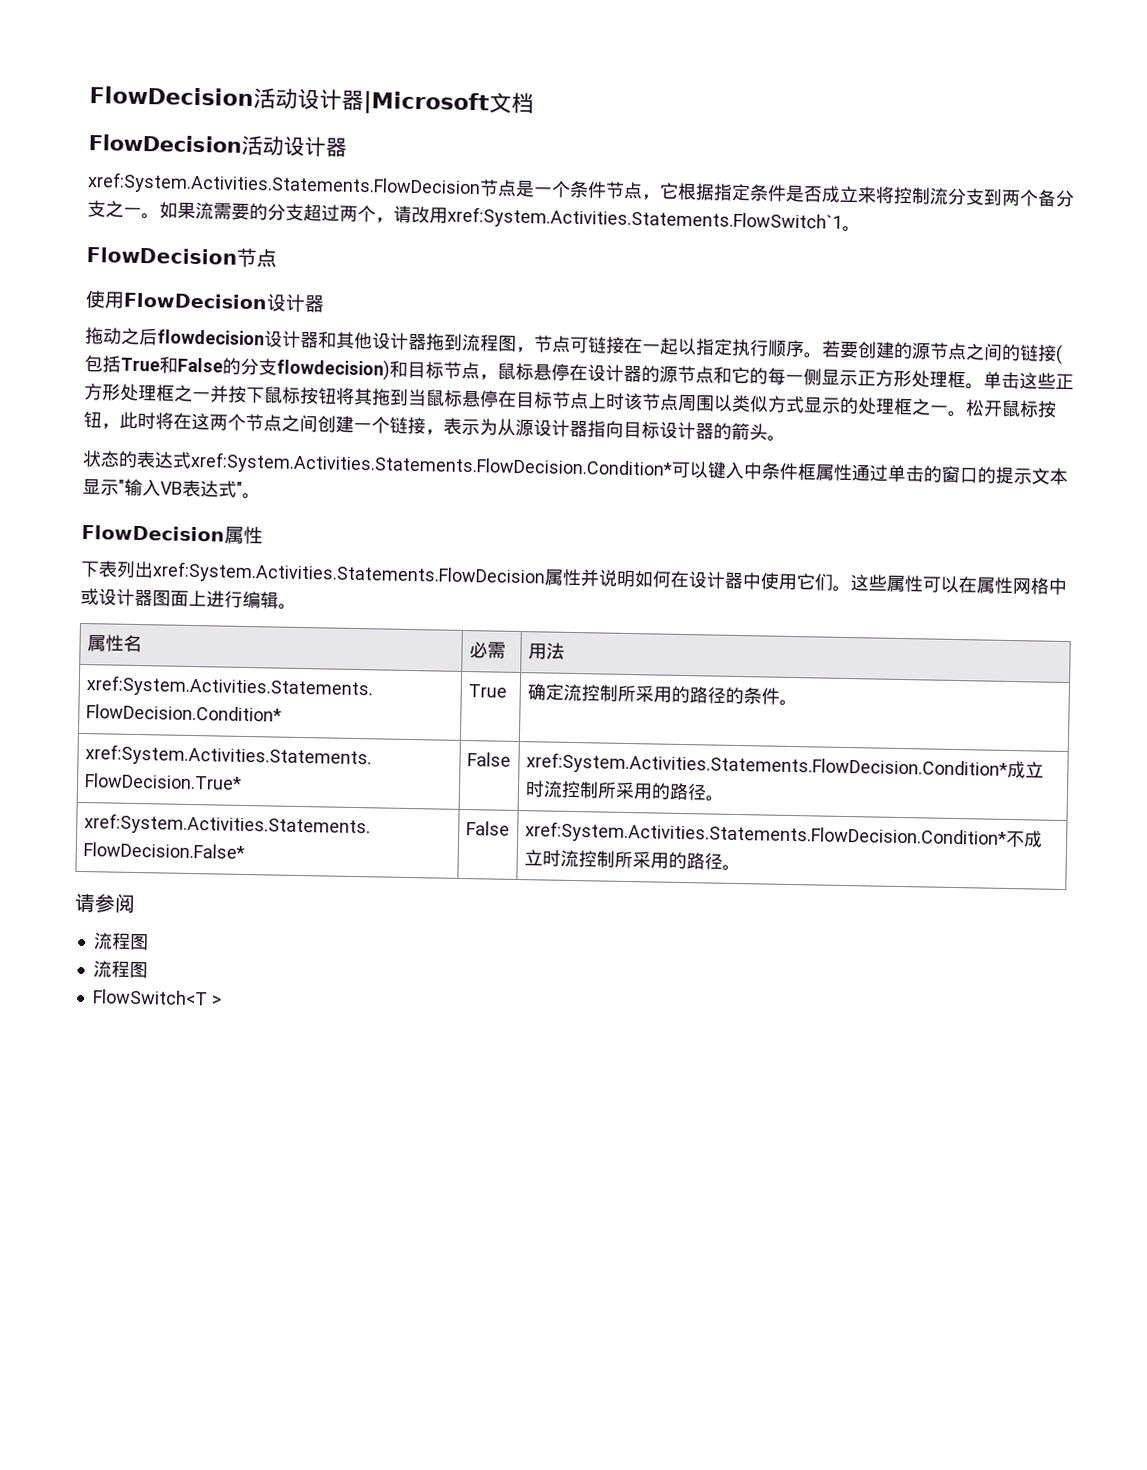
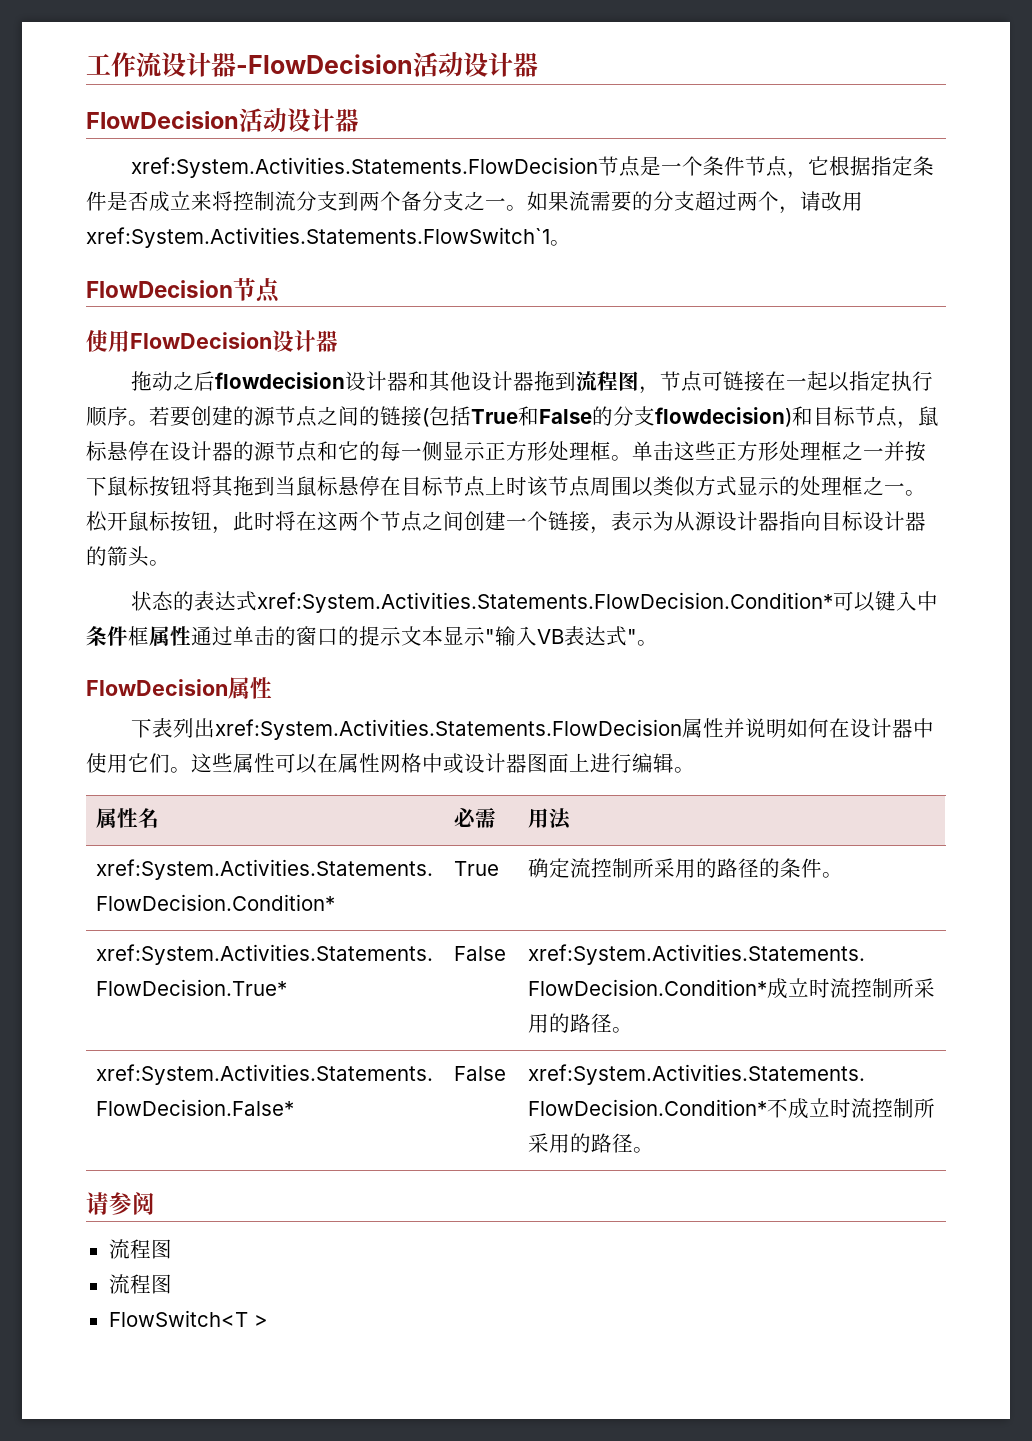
- FlowDecision活动设计器|Microsoft文档
+ 工作流设计器-FlowDecision活动设计器

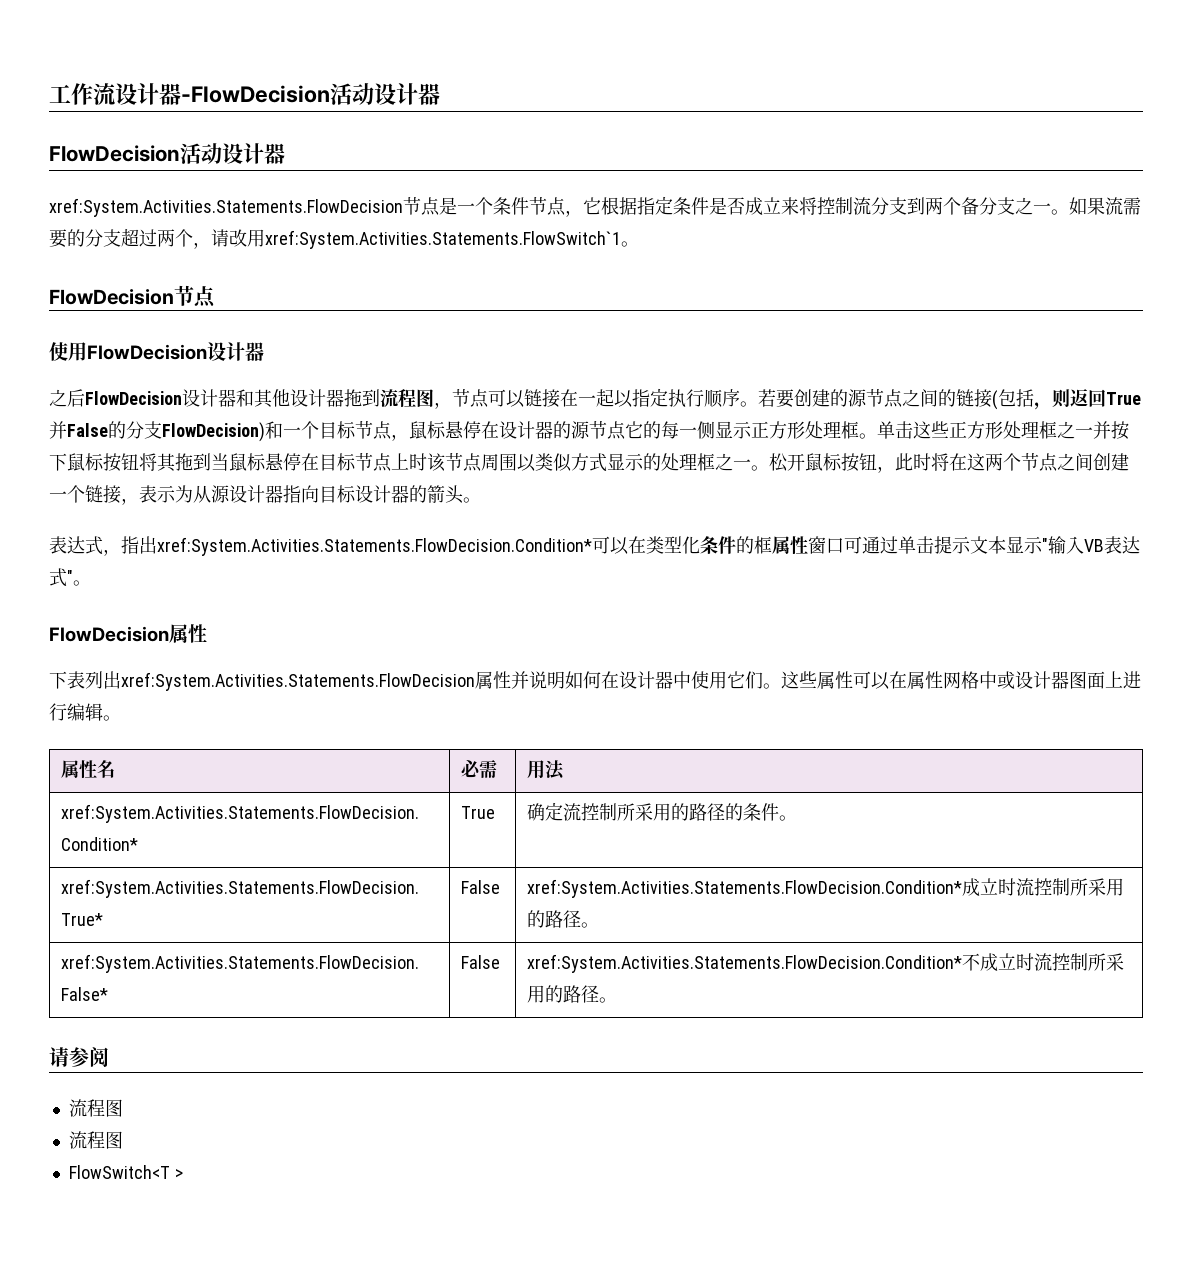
- 拖动之后flowdecision设计器和其他设计器拖到流程图，节点可链接在一起以指定执行顺序。
+ 之后FlowDecision设计器和其他设计器拖到流程图，节点可以链接在一起以指定执行顺序。
- 若要创建的源节点之间的链接(包括True和False的分支flowdecision)和目标节点，鼠标悬停在设计器的源节点和它的每一侧显示正方形处理框。
+ 若要创建的源节点之间的链接(包括，则返回True并False的分支FlowDecision)和一个目标节点，鼠标悬停在设计器的源节点它的每一侧显示正方形处理框。
- 状态的表达式xref:System.Activities.Statements.FlowDecision.Condition*可以键入中条件框属性通过单击的窗口的提示文本显示"输入VB表达式"。
+ 表达式，指出xref:System.Activities.Statements.FlowDecision.Condition*可以在类型化条件的框属性窗口可通过单击提示文本显示"输入VB表达式"。

